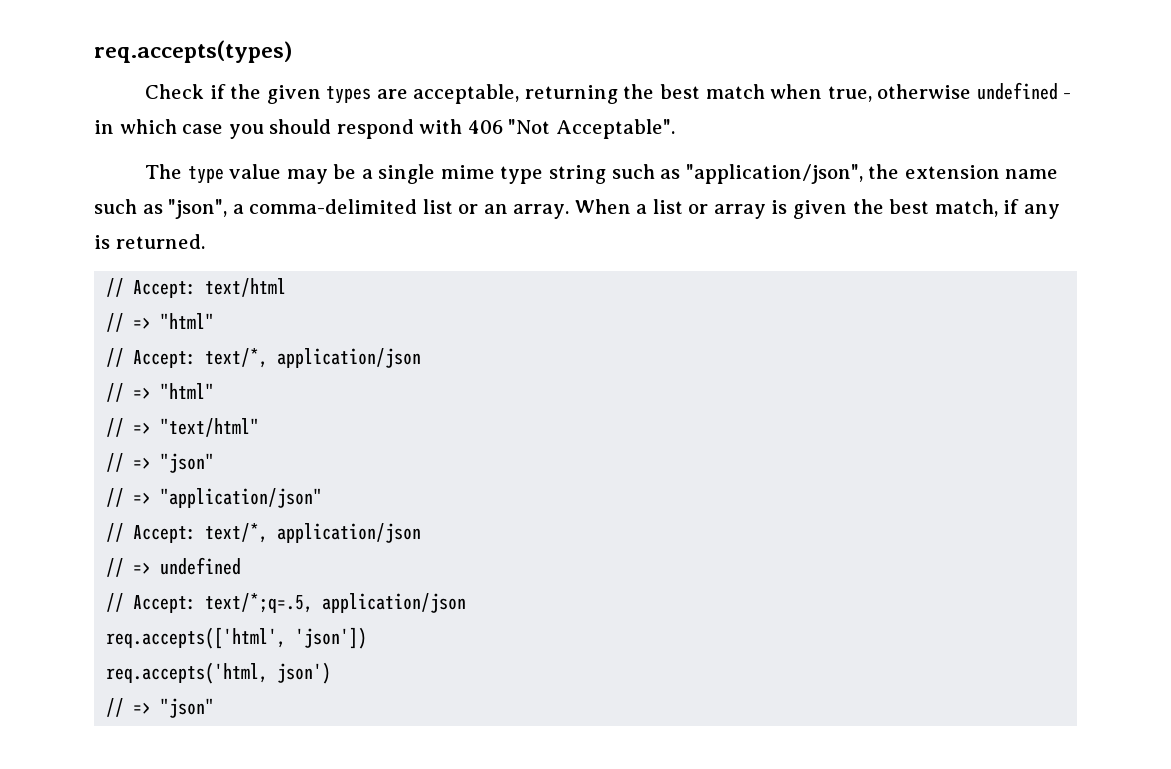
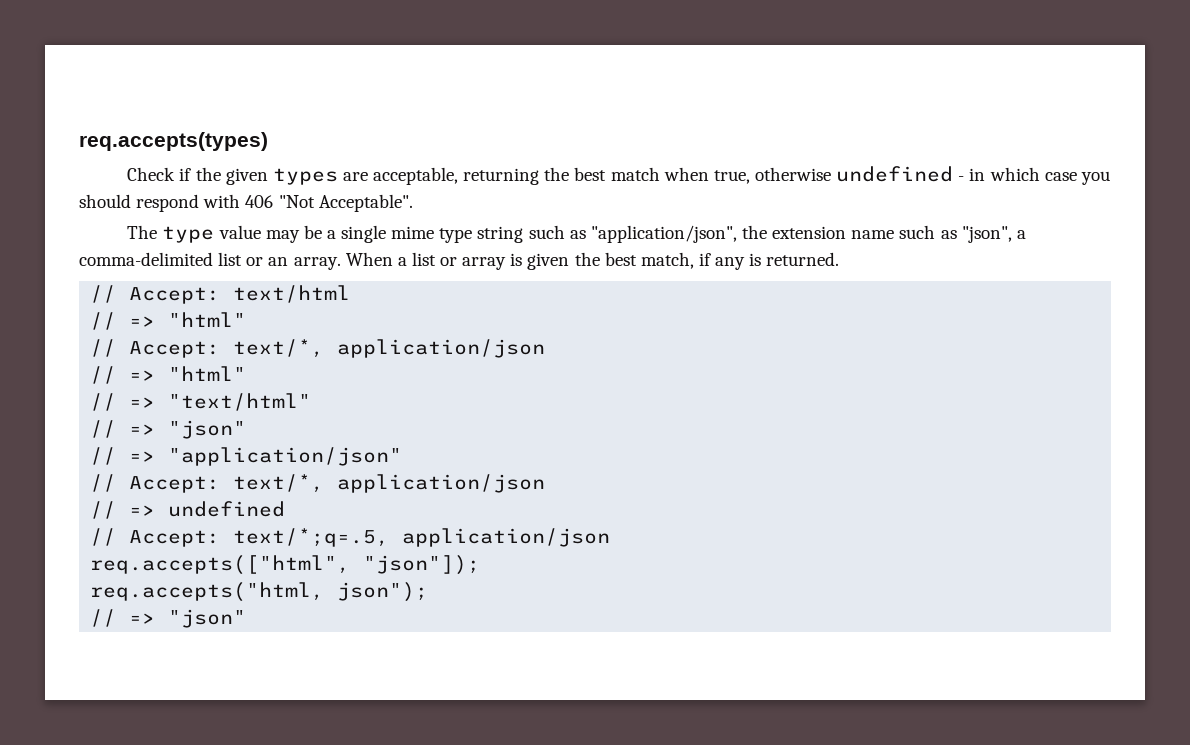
- req.accepts(['html', 'json'])
- req.accepts('html, json')
+ req.accepts(["html", "json"]);
+ req.accepts("html, json");

